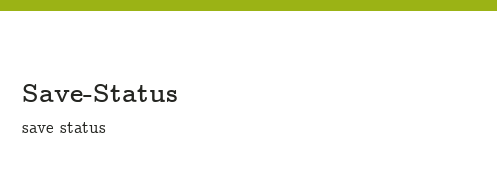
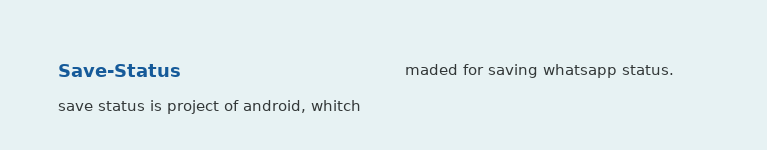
- save status
+ save status is project of android, whitch maded for saving whatsapp status.

